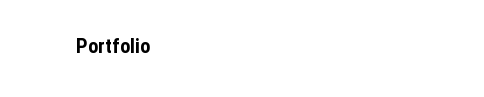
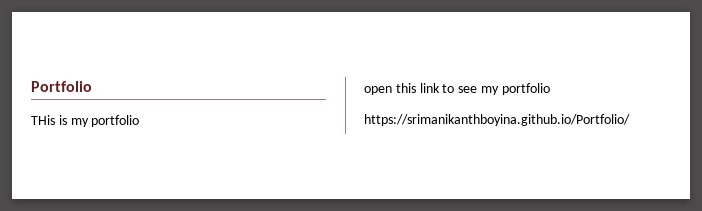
+ THis is my portfolio
+ open this link to see my portfolio
+ https://srimanikanthboyina.github.io/Portfolio/

